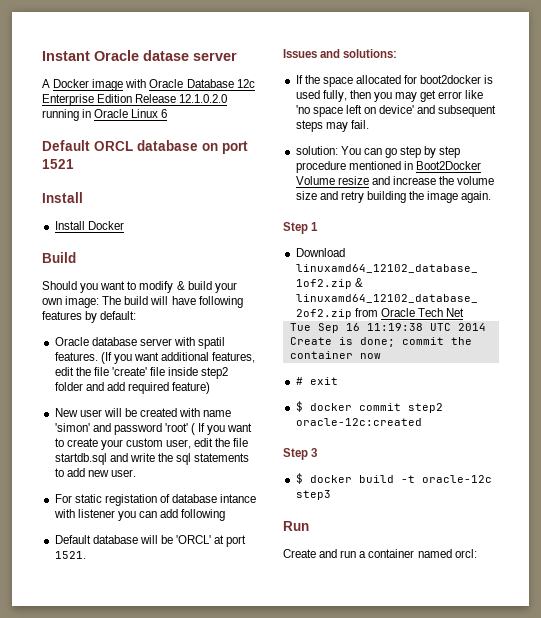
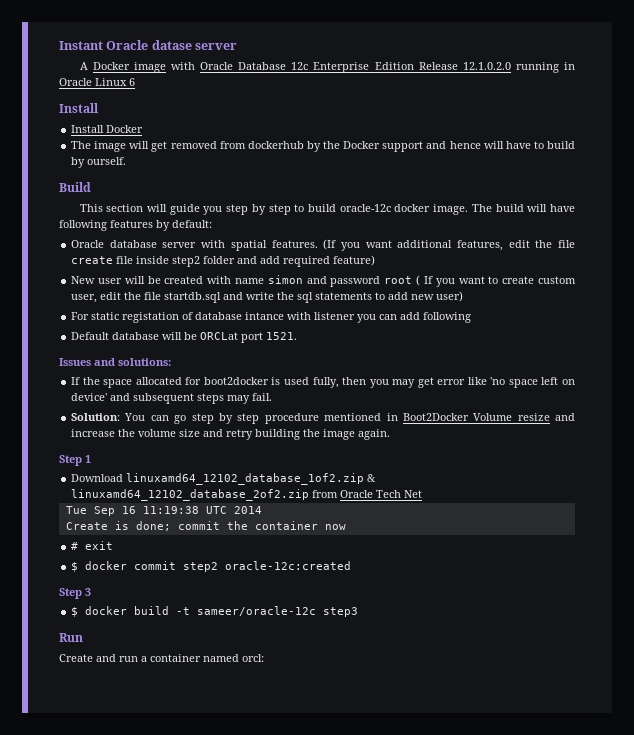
  A Docker image with Oracle Database 12c Enterprise Edition Release 12.1.0.2.0 running in Oracle Linux 6
- Default ORCL database on port 1521
  Install
  Install Docker
+ The image will get removed from dockerhub by the Docker support and hence will have to build by ourself.
  Build
- Should you want to modify & build your own image: The build will have following features by default:
+ This section will guide you step by step to build oracle-12c docker image. The build will have following features by default:
- Oracle database server with spatil features.
+ Oracle database server with spatial features.
- (If you want additional features, edit the file 'create' file inside step2 folder and add required feature)
+ (If you want additional features, edit the file create file inside step2 folder and add required feature)
- New user will be created with name 'simon' and password 'root' ( If you want to create your custom user, edit the file startdb.sql and write the sql statements to add new user.
+ New user will be created with name simon and password root ( If you want to create custom user, edit the file startdb.sql and write the sql statements to add new user)
- Default database will be 'ORCL' at port 1521.
+ Default database will be ORCLat port 1521.
- solution: You can go step by step procedure mentioned in Boot2Docker Volume resize and increase the volume size and retry building the image again.
+ Solution: You can go step by step procedure mentioned in Boot2Docker Volume resize and increase the volume size and retry building the image again.
- $ docker build -t oracle-12c step3
+ $ docker build -t sameer/oracle-12c step3

